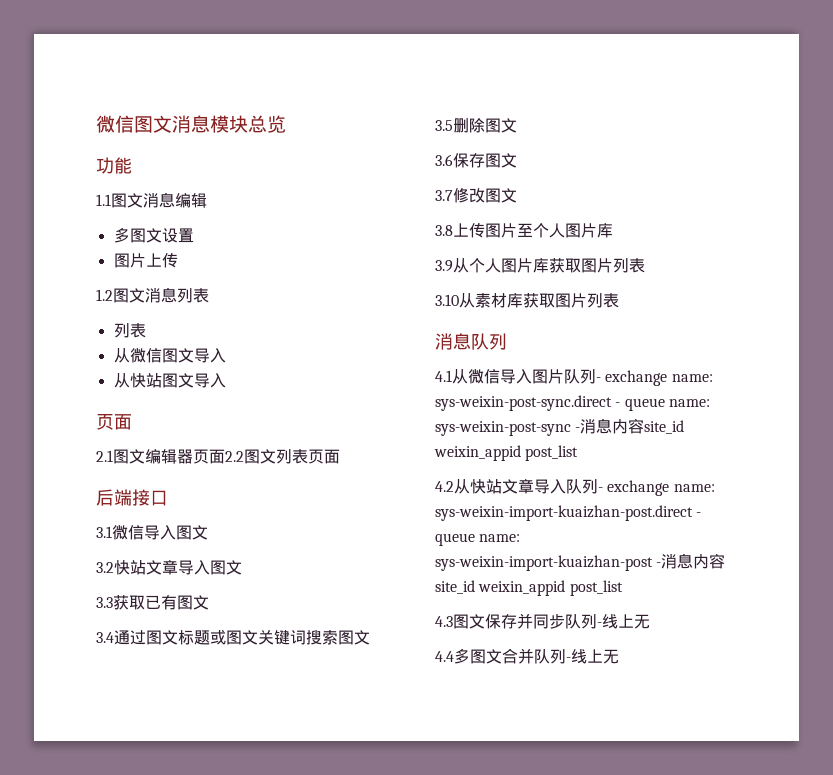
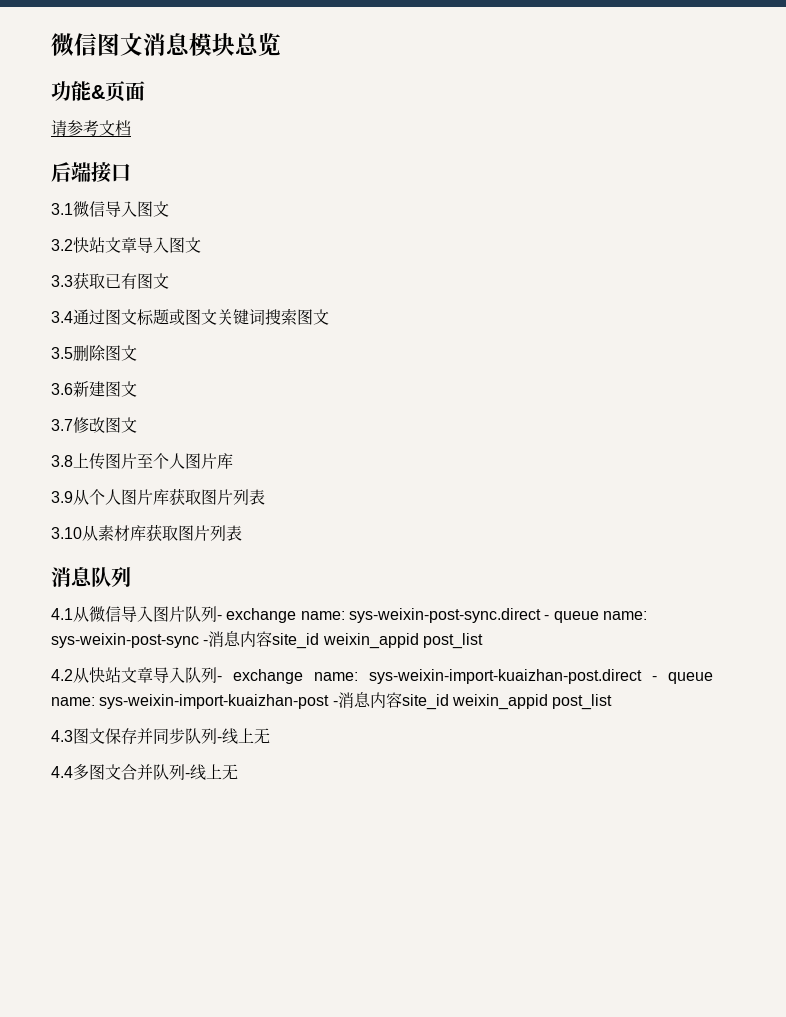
- 功能
- 1.1图文消息编辑
- 多图文设置
- 图片上传
- 1.2图文消息列表
- 列表
- 从微信图文导入
- 从快站图文导入
- 页面
- 2.1图文编辑器页面2.2图文列表页面
+ 功能&页面
+ 请参考文档
- 3.6保存图文
+ 3.6新建图文

